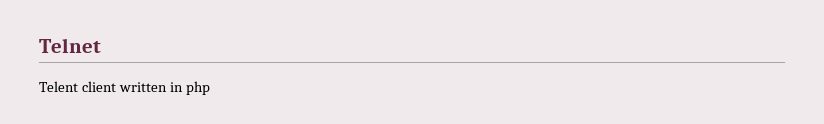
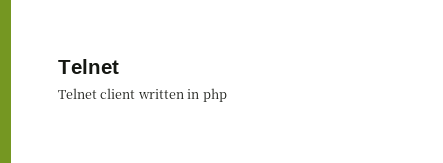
- Telent client written in php
+ Telnet client written in php

